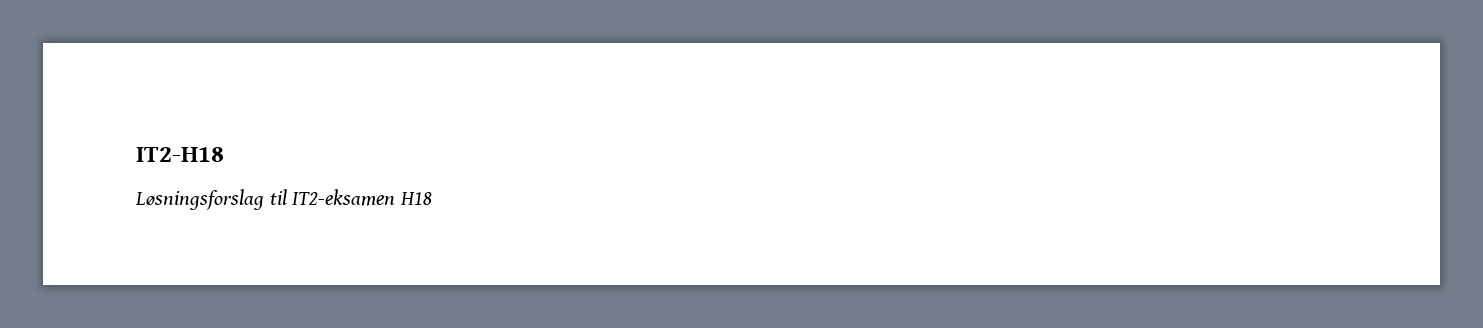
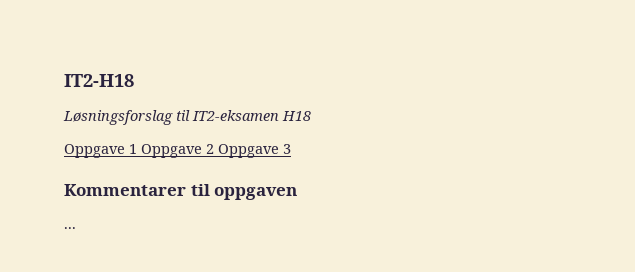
+ Oppgave 1 Oppgave 2 Oppgave 3
+ Kommentarer til oppgaven
+ ...

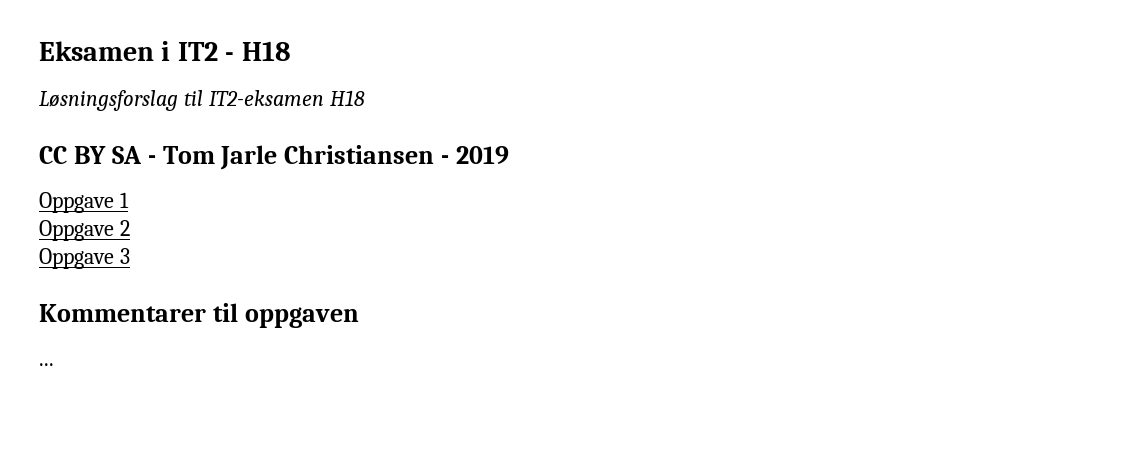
- IT2-H18
+ Eksamen i IT2 - H18
+ CC BY SA - Tom Jarle Christiansen - 2019
- Oppgave 1 Oppgave 2 Oppgave 3
+ Oppgave 1
+ Oppgave 2
+ Oppgave 3

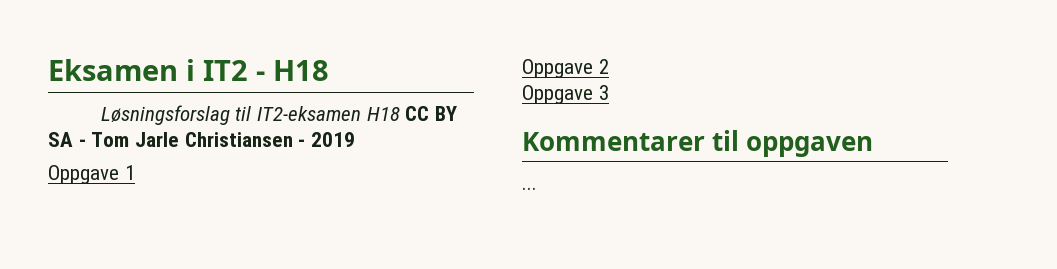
- Løsningsforslag til IT2-eksamen H18
- CC BY SA - Tom Jarle Christiansen - 2019
+ Løsningsforslag til IT2-eksamen H18 CC BY SA - Tom Jarle Christiansen - 2019

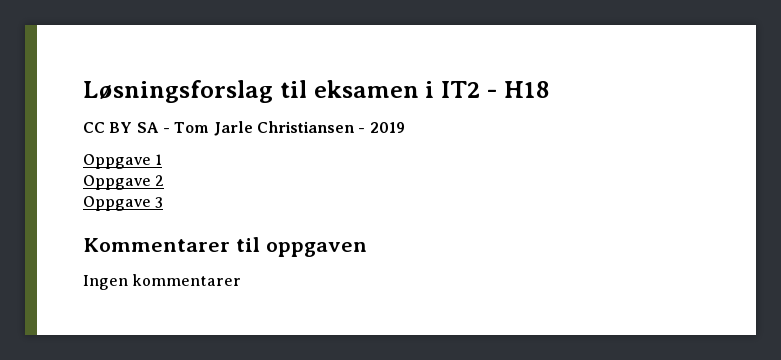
- Eksamen i IT2 - H18
+ Løsningsforslag til eksamen i IT2 - H18
- Løsningsforslag til IT2-eksamen H18 CC BY SA - Tom Jarle Christiansen - 2019
+ CC BY SA - Tom Jarle Christiansen - 2019
- ...
+ Ingen kommentarer

